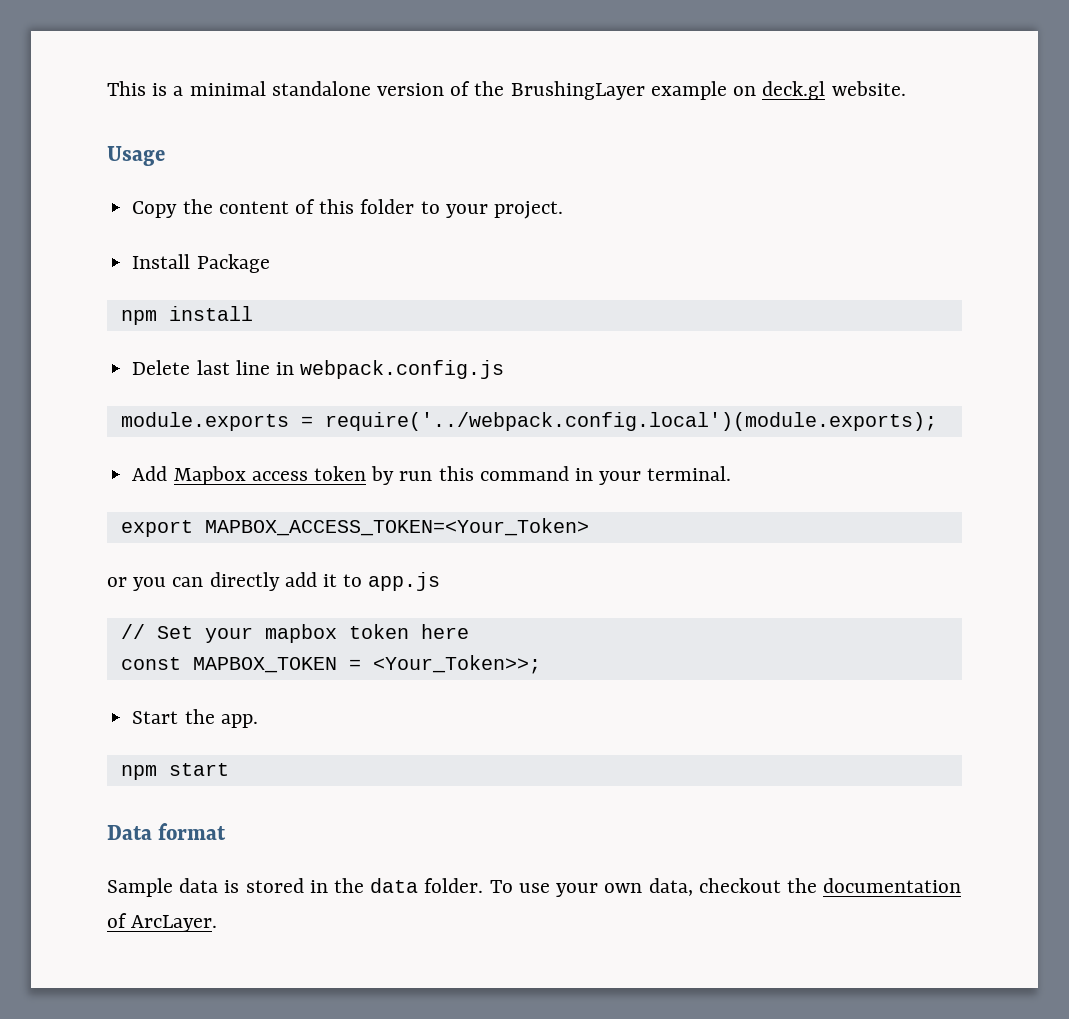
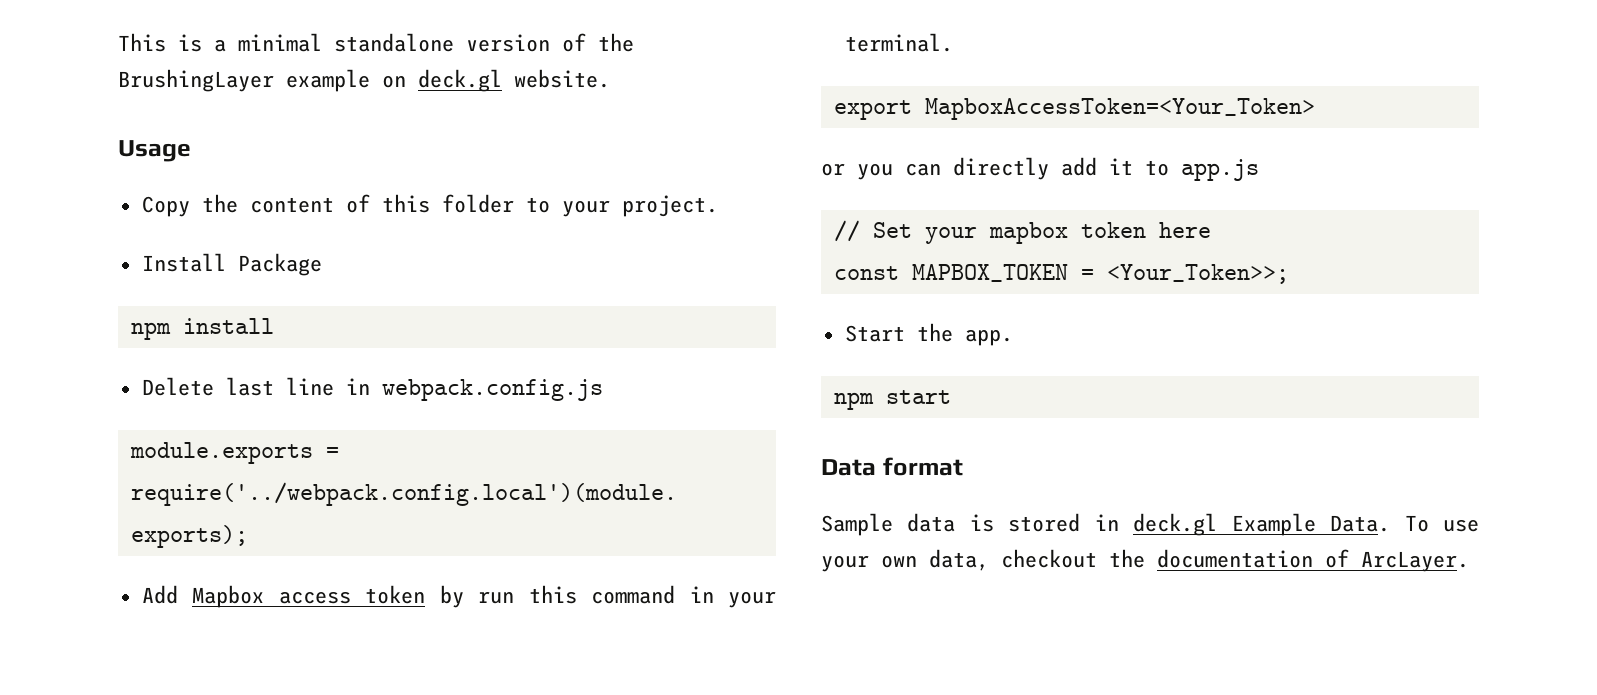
- export MAPBOX_ACCESS_TOKEN=<Your_Token>
+ export MapboxAccessToken=<Your_Token>
- Sample data is stored in the data folder.
+ Sample data is stored in deck.gl Example Data.

